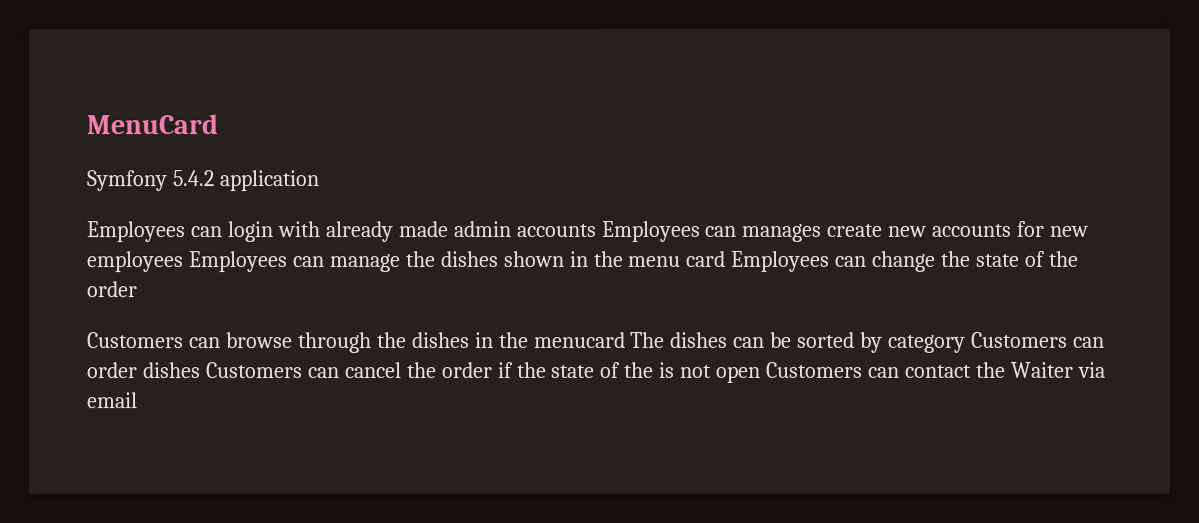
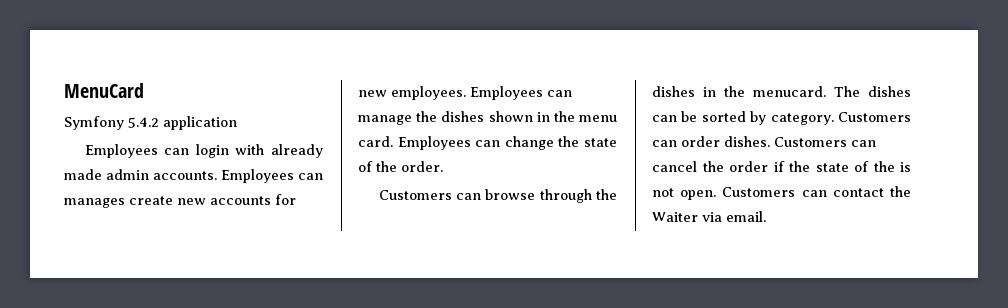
- Employees can login with already made admin accounts Employees can manages create new accounts for new employees Employees can manage the dishes shown in the menu card Employees can change the state of the order
+ Employees can login with already made admin accounts. Employees can manages create new accounts for new employees. Employees can manage the dishes shown in the menu card. Employees can change the state of the order.
- Customers can browse through the dishes in the menucard The dishes can be sorted by category Customers can order dishes Customers can cancel the order if the state of the is not open Customers can contact the Waiter via email
+ Customers can browse through the dishes in the menucard. The dishes can be sorted by category. Customers can order dishes. Customers can cancel the order if the state of the is not open. Customers can contact the Waiter via email.

